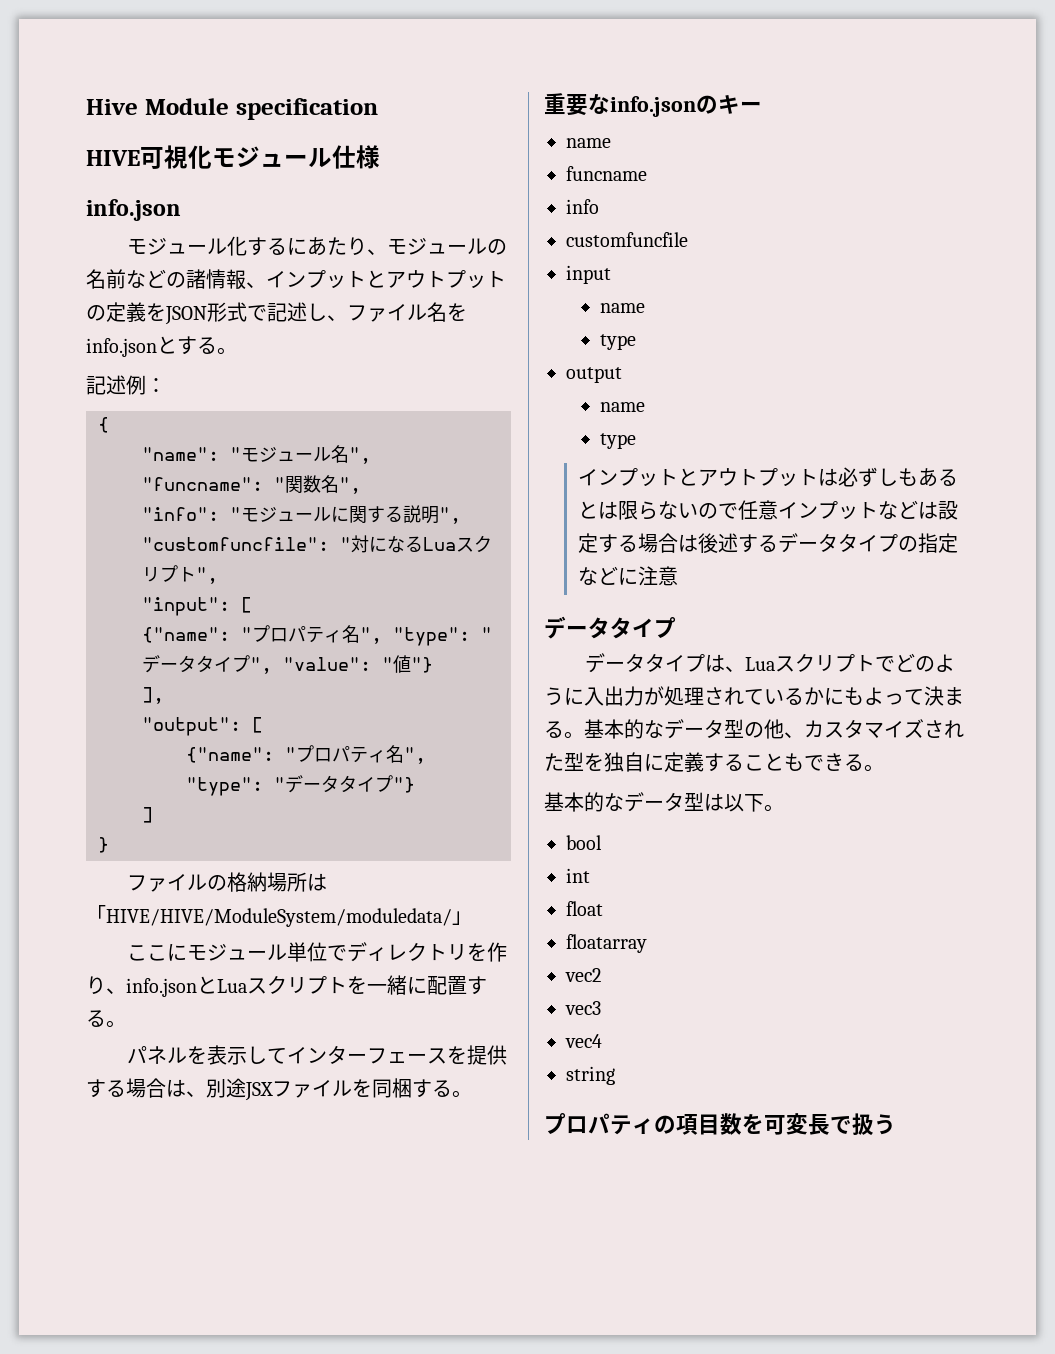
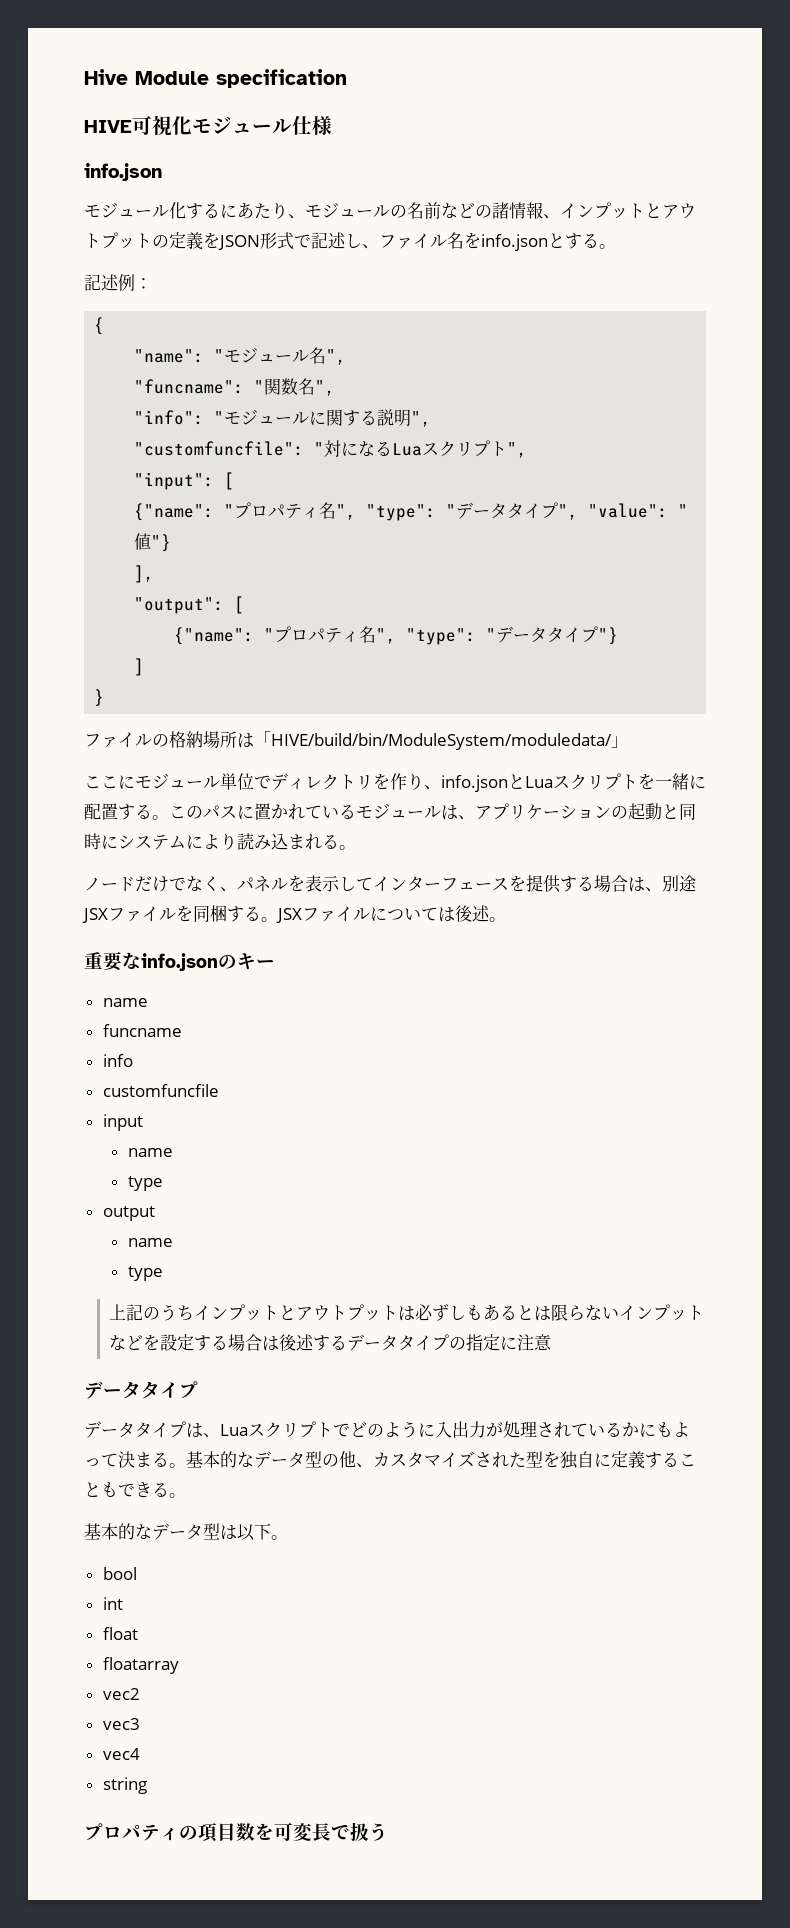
- ファイルの格納場所は「HIVE/HIVE/ModuleSystem/moduledata/」
+ ファイルの格納場所は「HIVE/build/bin/ModuleSystem/moduledata/」
- ここにモジュール単位でディレクトリを作り、info.jsonとLuaスクリプトを一緒に配置する。
- パネルを表示してインターフェースを提供する場合は、別途JSXファイルを同梱する。
+ ここにモジュール単位でディレクトリを作り、info.jsonとLuaスクリプトを一緒に配置する。このパスに置かれているモジュールは、アプリケーションの起動と同時にシステムにより読み込まれる。
+ ノードだけでなく、パネルを表示してインターフェースを提供する場合は、別途JSXファイルを同梱する。JSXファイルについては後述。
- インプットとアウトプットは必ずしもあるとは限らないので任意インプットなどは設定する場合は後述するデータタイプの指定などに注意
+ 上記のうちインプットとアウトプットは必ずしもあるとは限らないインプットなどを設定する場合は後述するデータタイプの指定に注意

